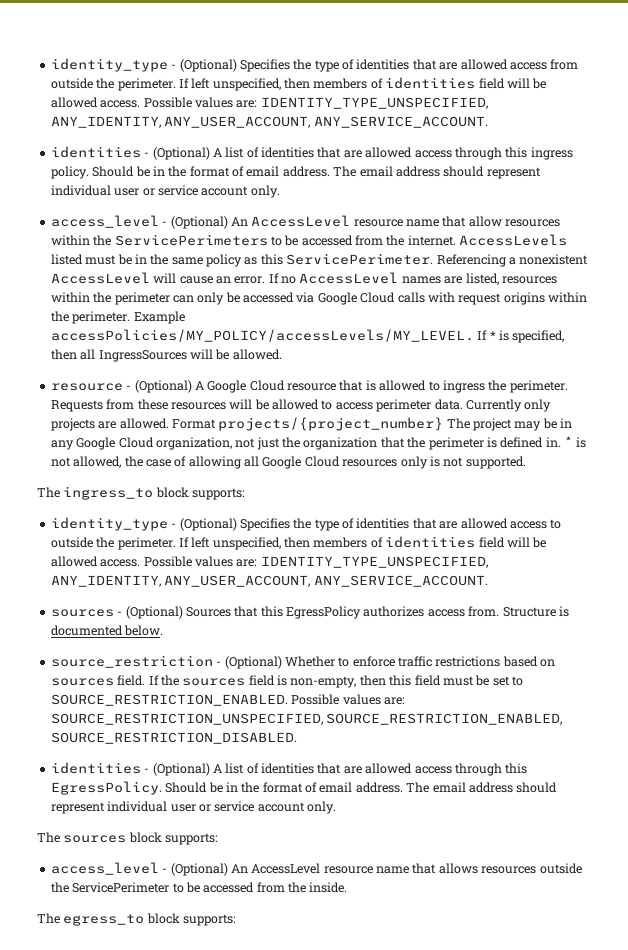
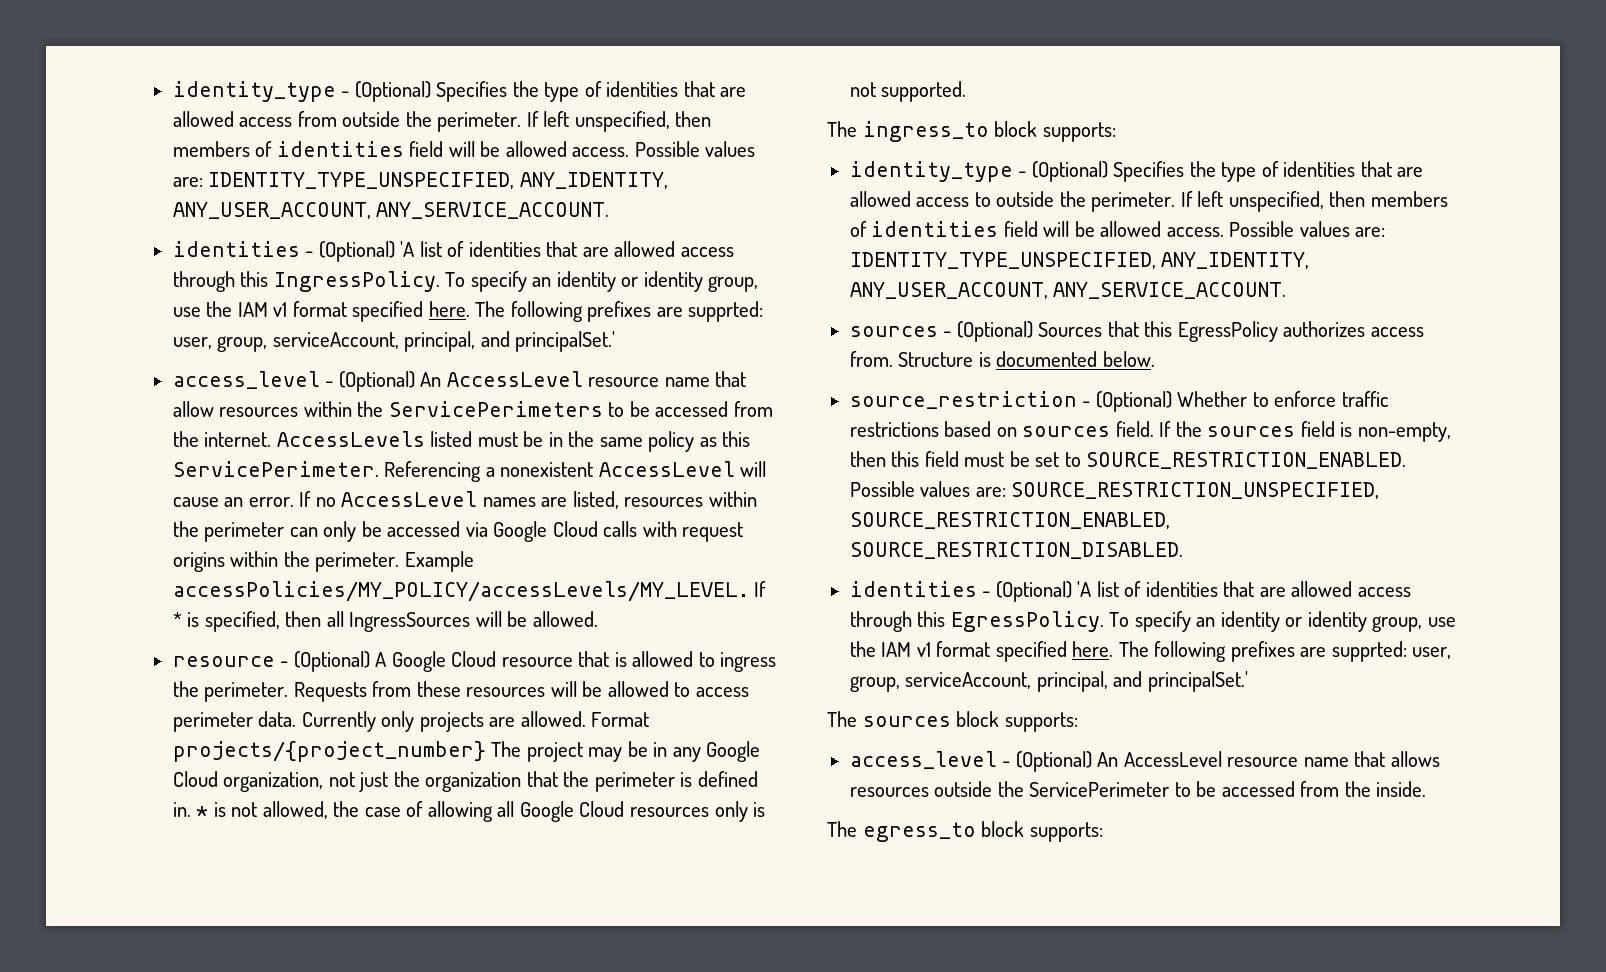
- identities - (Optional) A list of identities that are allowed access through this ingress policy. Should be in the format of email address. The email address should represent individual user or service account only.
+ identities - (Optional) 'A list of identities that are allowed access through this IngressPolicy. To specify an identity or identity group, use the IAM v1 format specified here. The following prefixes are supprted: user, group, serviceAccount, principal, and principalSet.'
- identities - (Optional) A list of identities that are allowed access through this EgressPolicy. Should be in the format of email address. The email address should represent individual user or service account only.
+ identities - (Optional) 'A list of identities that are allowed access through this EgressPolicy. To specify an identity or identity group, use the IAM v1 format specified here. The following prefixes are supprted: user, group, serviceAccount, principal, and principalSet.'

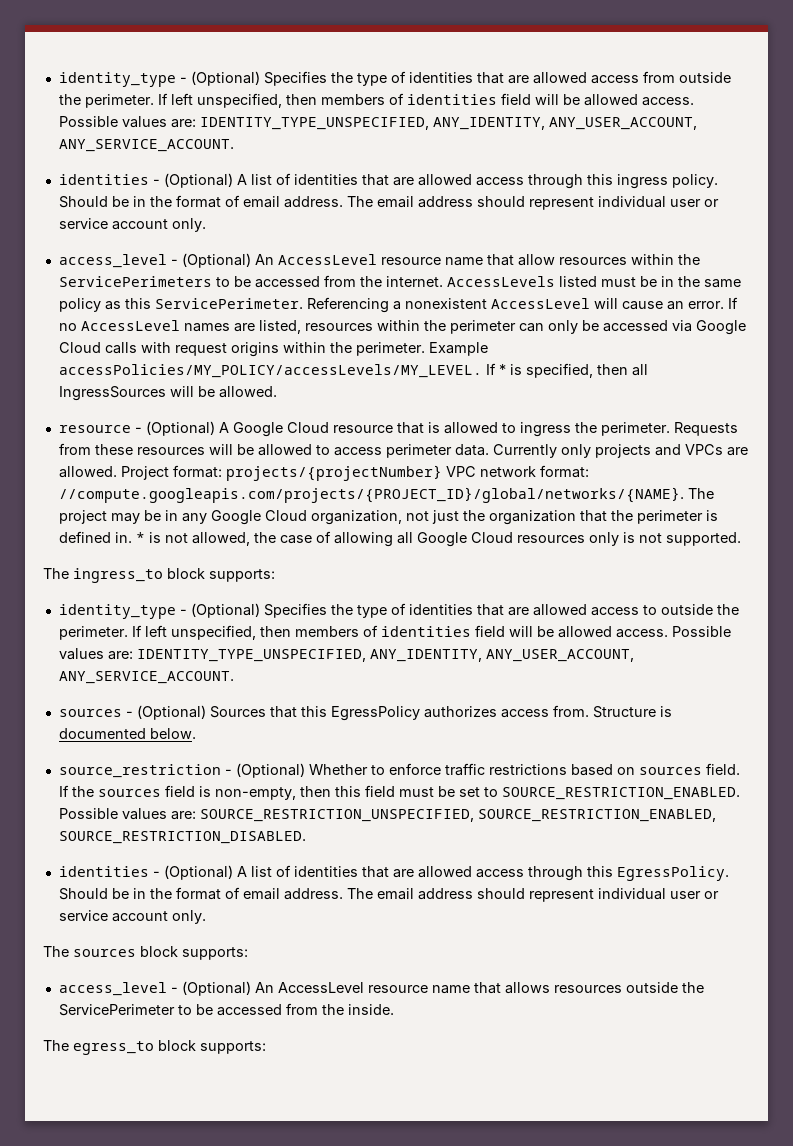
- identities - (Optional) 'A list of identities that are allowed access through this IngressPolicy. To specify an identity or identity group, use the IAM v1 format specified here. The following prefixes are supprted: user, group, serviceAccount, principal, and principalSet.'
+ identities - (Optional) A list of identities that are allowed access through this ingress policy. Should be in the format of email address. The email address should represent individual user or service account only.
- Currently only projects are allowed. Format projects/{project_number} The project may be in any Google Cloud organization, not just the organization that the perimeter is defined in.
+ Currently only projects and VPCs are allowed. Project format: projects/{projectNumber} VPC network format: //compute.googleapis.com/projects/{PROJECT_ID}/global/networks/{NAME}. The project may be in any Google Cloud organization, not just the organization that the perimeter is defined in.
- identities - (Optional) 'A list of identities that are allowed access through this EgressPolicy. To specify an identity or identity group, use the IAM v1 format specified here. The following prefixes are supprted: user, group, serviceAccount, principal, and principalSet.'
+ identities - (Optional) A list of identities that are allowed access through this EgressPolicy. Should be in the format of email address. The email address should represent individual user or service account only.

